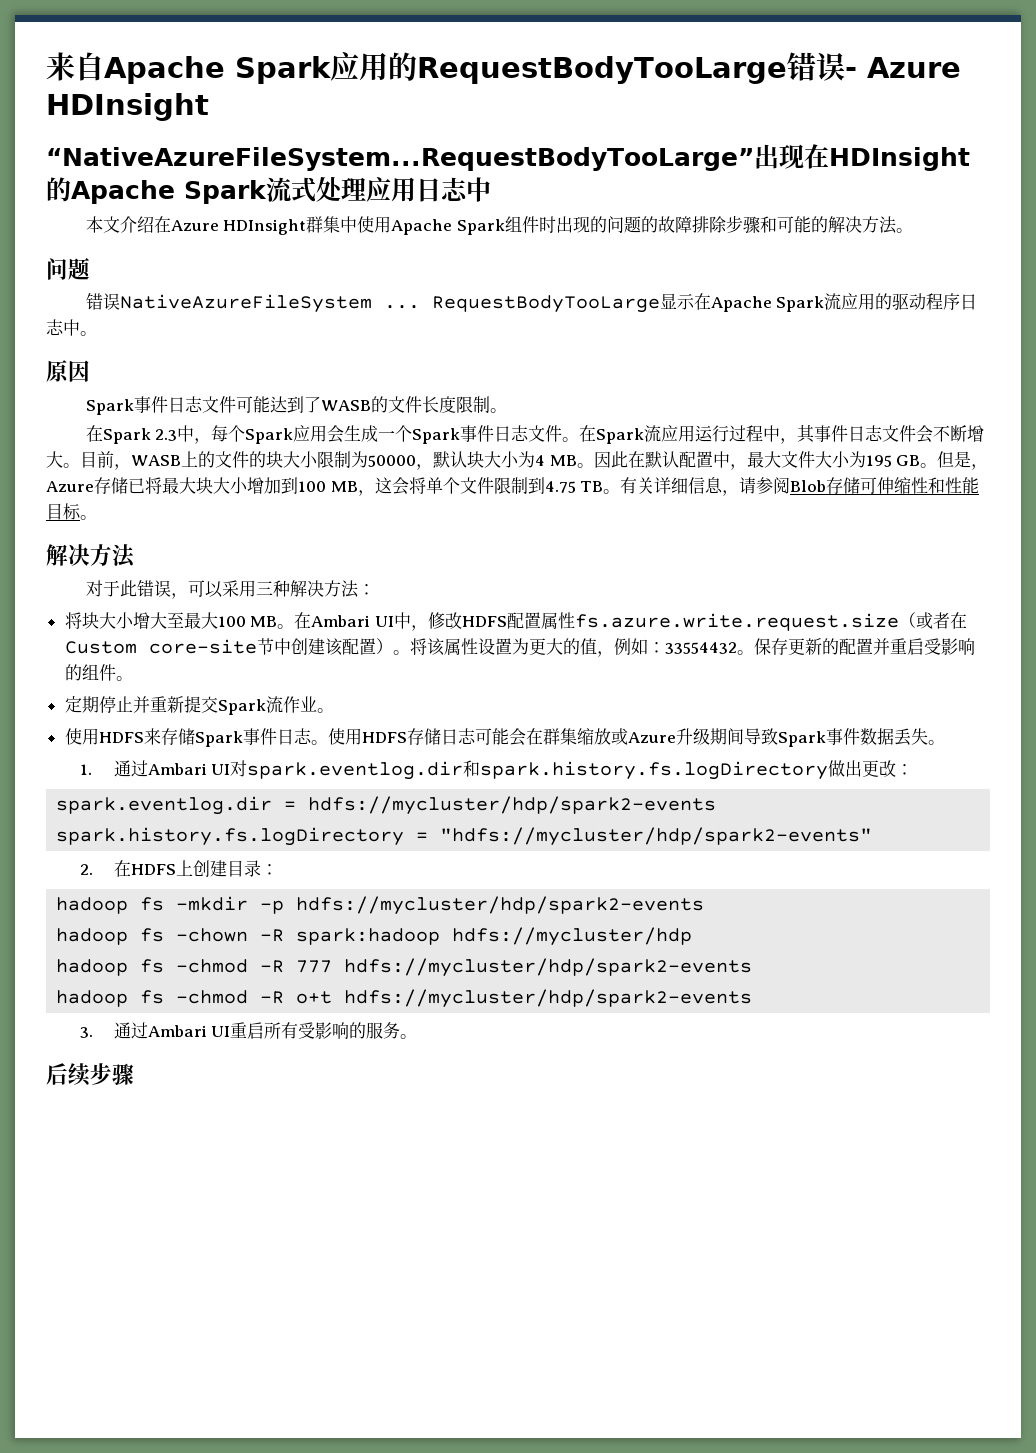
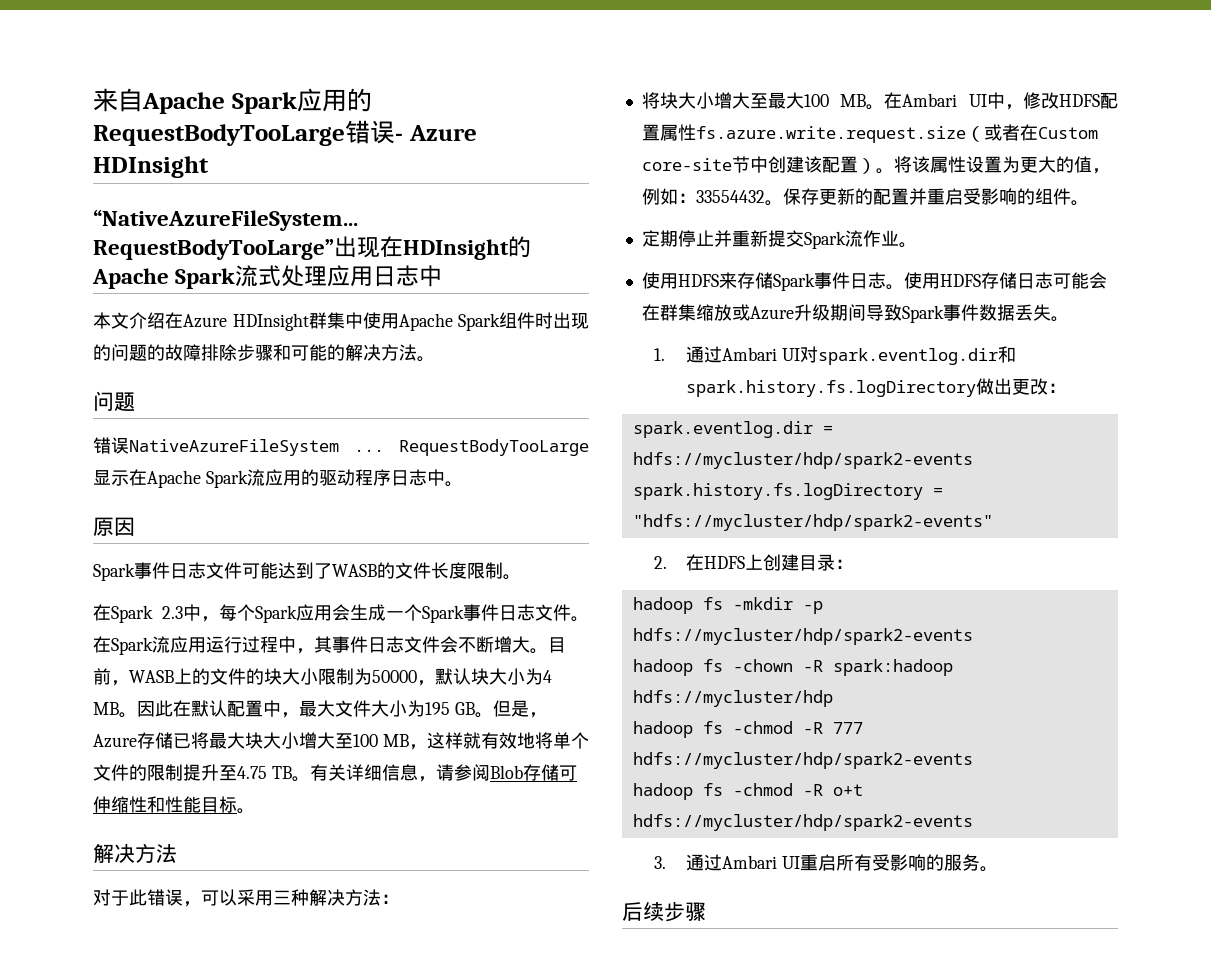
- 但是，Azure存储已将最大块大小增加到100 MB，这会将单个文件限制到4.75 TB。
+ 但是，Azure存储已将最大块大小增大至100 MB，这样就有效地将单个文件的限制提升至4.75 TB。

